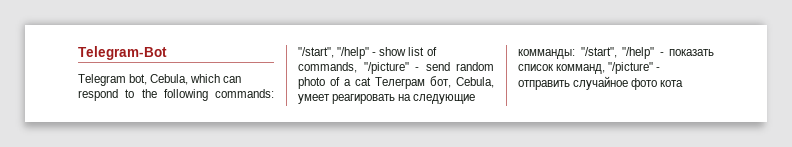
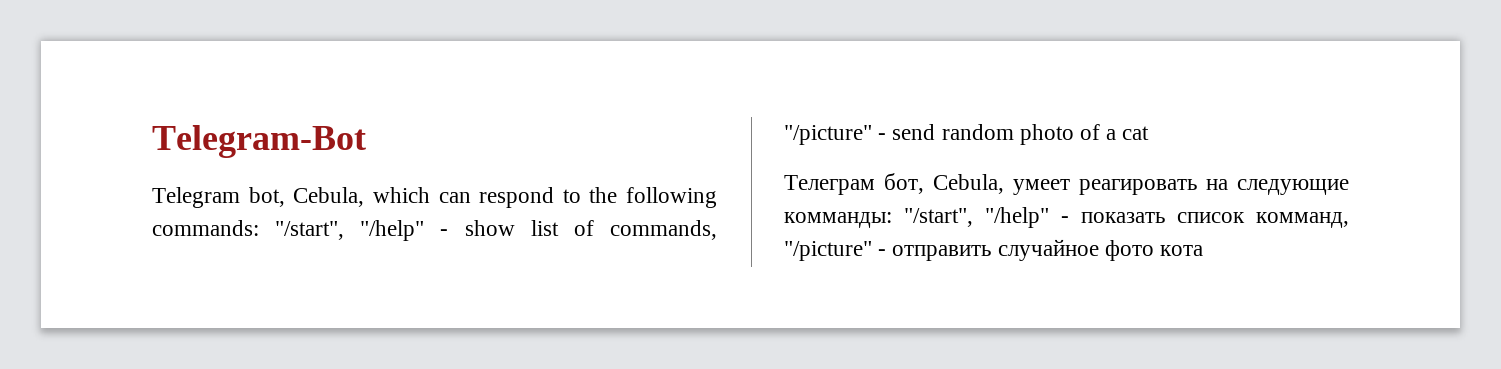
- Telegram bot, Cebula, which can respond to the following commands: "/start", "/help" - show list of commands, "/picture" - send random photo of a cat Телеграм бот, Cebula, умеет реагировать на следующие комманды: "/start", "/help" - показать список комманд, "/picture" - отправить случайное фото кота
+ Telegram bot, Cebula, which can respond to the following commands: "/start", "/help" - show list of commands, "/picture" - send random photo of a cat
+ Телеграм бот, Cebula, умеет реагировать на следующие комманды: "/start", "/help" - показать список комманд, "/picture" - отправить случайное фото кота

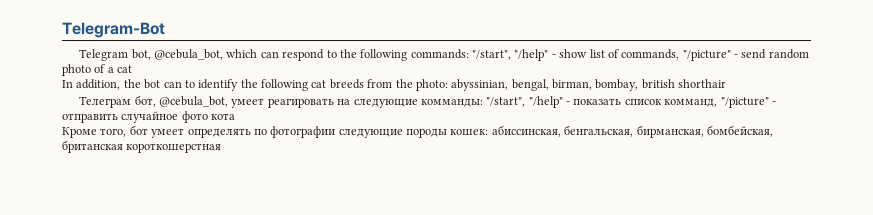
- Telegram bot, Cebula, which can respond to the following commands: "/start", "/help" - show list of commands, "/picture" - send random photo of a cat
+ Telegram bot, @cebula_bot, which can respond to the following commands: "/start", "/help" - show list of commands, "/picture" - send random photo of a cat
+ In addition, the bot can to identify the following cat breeds from the photo: abyssinian, bengal, birman, bombay, british shorthair
- Телеграм бот, Cebula, умеет реагировать на следующие комманды: "/start", "/help" - показать список комманд, "/picture" - отправить случайное фото кота
+ Телеграм бот, @cebula_bot, умеет реагировать на следующие комманды: "/start", "/help" - показать список комманд, "/picture" - отправить случайное фото кота
+ Кроме того, бот умеет определять по фотографии следующие породы кошек: абиссинская, бенгальская, бирманская, бомбейская, британская короткошерстная

